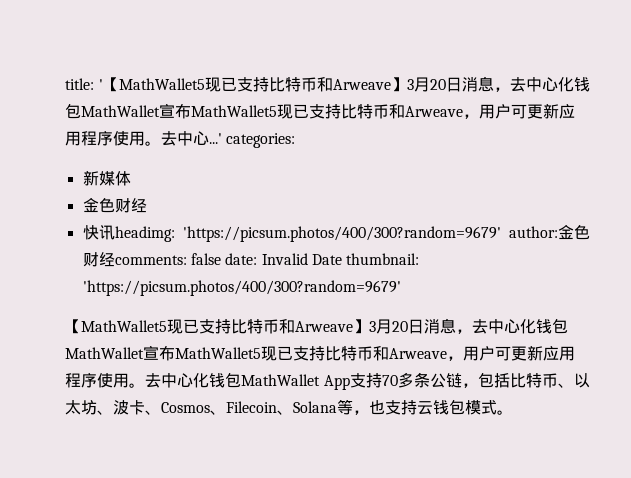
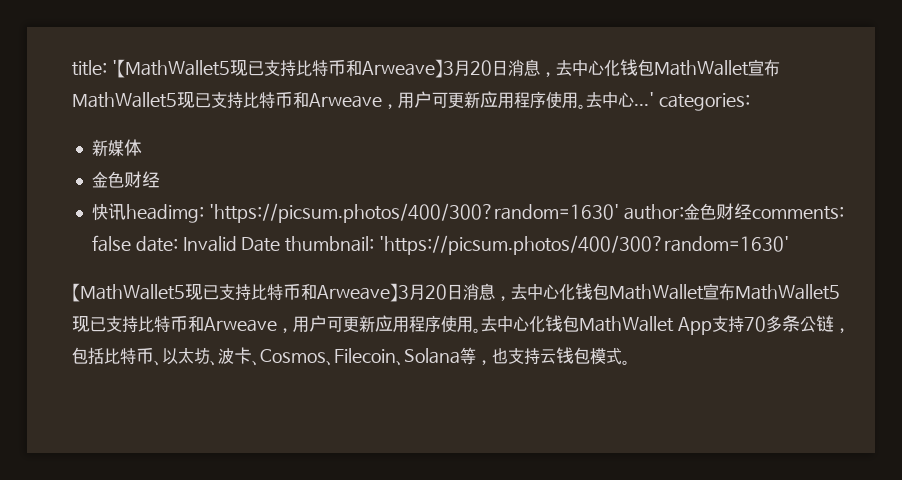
- 快讯headimg: 'https://picsum.photos/400/300?random=9679' author:金色财经comments: false date: Invalid Date thumbnail: 'https://picsum.photos/400/300?random=9679'
+ 快讯headimg: 'https://picsum.photos/400/300?random=1630' author:金色财经comments: false date: Invalid Date thumbnail: 'https://picsum.photos/400/300?random=1630'

